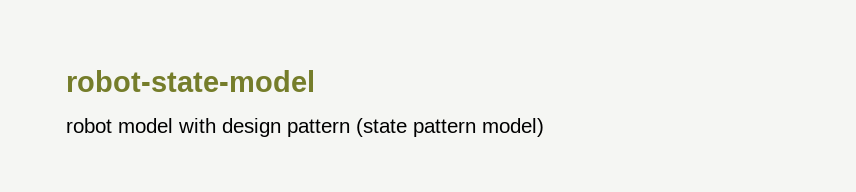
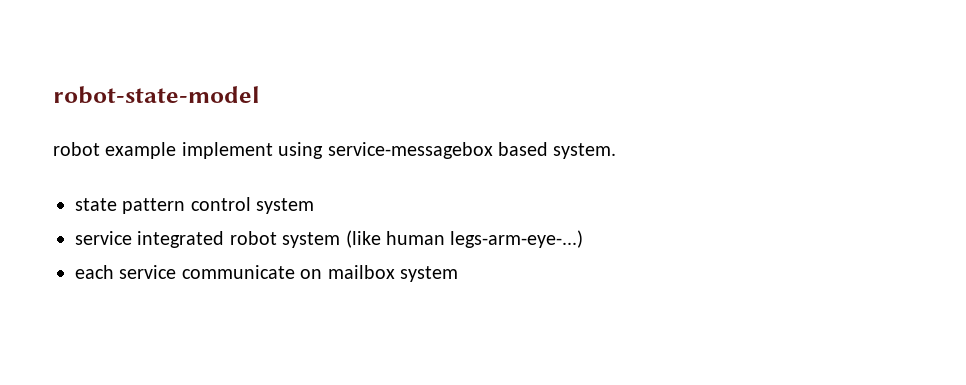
- robot model with design pattern (state pattern model)
+ robot example implement using service-messagebox based system.
+ state pattern control system
+ service integrated robot system (like human legs-arm-eye-...)
+ each service communicate on mailbox system

